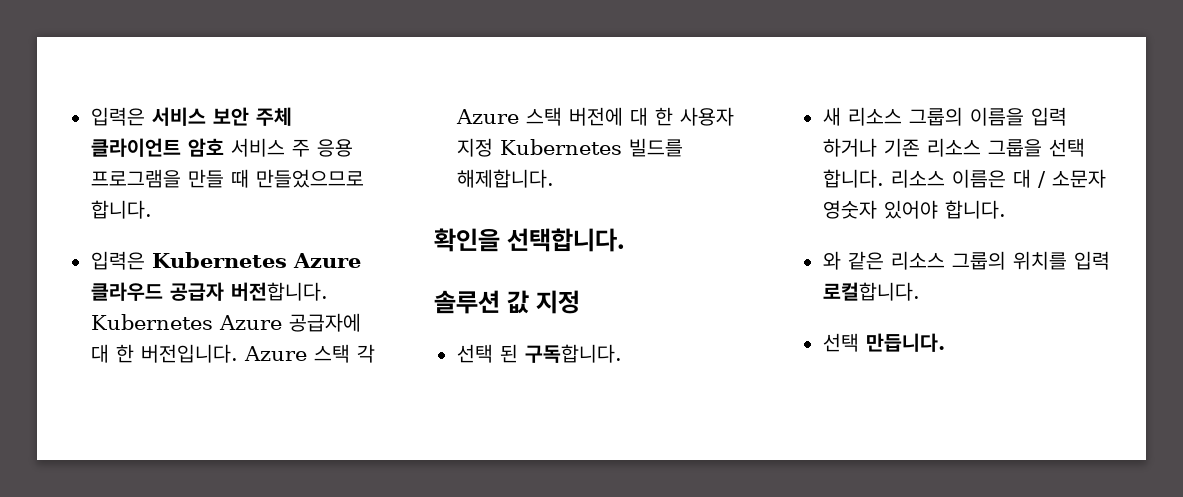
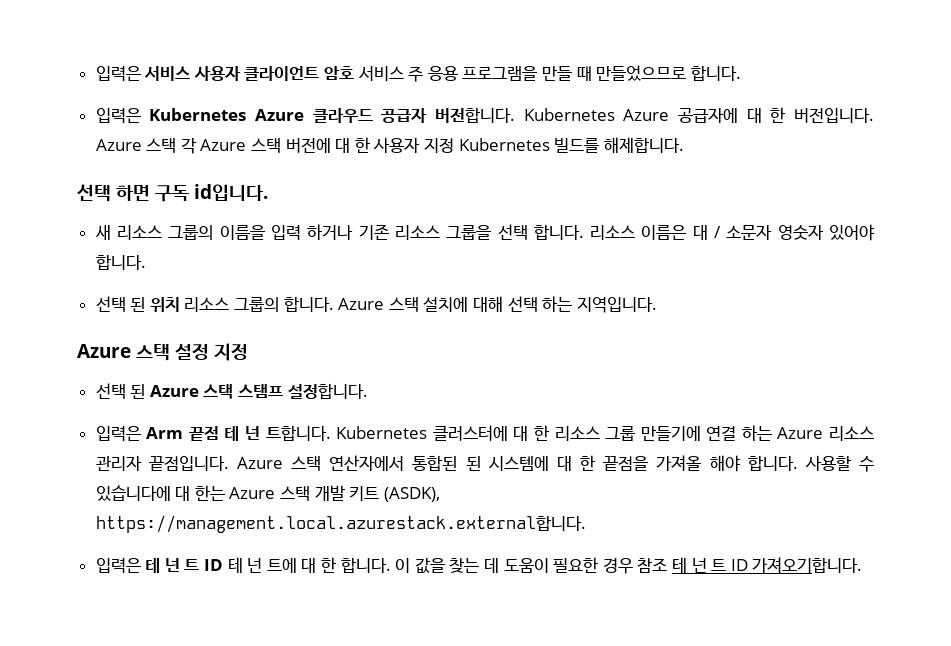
- 입력은 서비스 보안 주체 클라이언트 암호 서비스 주 응용 프로그램을 만들 때 만들었으므로 합니다.
+ 입력은 서비스 사용자 클라이언트 암호 서비스 주 응용 프로그램을 만들 때 만들었으므로 합니다.
- 확인을 선택합니다.
- 솔루션 값 지정
- 선택 된 구독합니다.
+ 선택 하면 구독 id입니다.
- 와 같은 리소스 그룹의 위치를 입력 로컬합니다.
- 선택 만듭니다.
+ 선택 된 위치 리소스 그룹의 합니다. Azure 스택 설치에 대해 선택 하는 지역입니다.
+ Azure 스택 설정 지정
+ 선택 된 Azure 스택 스탬프 설정합니다.
+ 입력은 Arm 끝점 테 넌 트합니다. Kubernetes 클러스터에 대 한 리소스 그룹 만들기에 연결 하는 Azure 리소스 관리자 끝점입니다. Azure 스택 연산자에서 통합된 된 시스템에 대 한 끝점을 가져올 해야 합니다. 사용할 수 있습니다에 대 한는 Azure 스택 개발 키트 (ASDK), https://management.local.azurestack.external합니다.
+ 입력은 테 넌 트 ID 테 넌 트에 대 한 합니다. 이 값을 찾는 데 도움이 필요한 경우 참조 테 넌 트 ID 가져오기합니다.

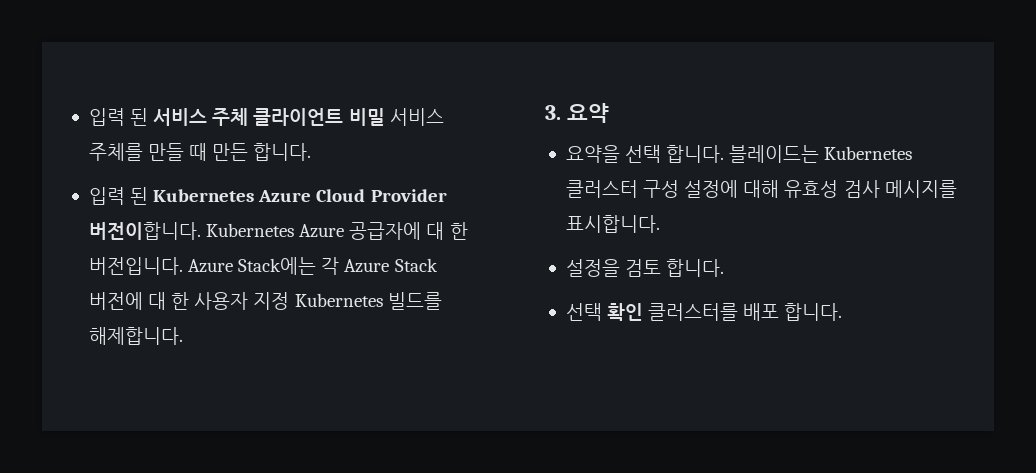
- 입력은 서비스 사용자 클라이언트 암호 서비스 주 응용 프로그램을 만들 때 만들었으므로 합니다.
- 입력은 Kubernetes Azure 클라우드 공급자 버전합니다.
+ 입력 된 서비스 주체 클라이언트 비밀 서비스 주체를 만들 때 만든 합니다.
+ 입력 된 Kubernetes Azure Cloud Provider 버전이합니다.
- Azure 스택 각 Azure 스택 버전에 대 한 사용자 지정 Kubernetes 빌드를 해제합니다.
+ Azure Stack에는 각 Azure Stack 버전에 대 한 사용자 지정 Kubernetes 빌드를 해제합니다.
- 선택 하면 구독 id입니다.
- 새 리소스 그룹의 이름을 입력 하거나 기존 리소스 그룹을 선택 합니다. 리소스 이름은 대 / 소문자 영숫자 있어야 합니다.
- 선택 된 위치 리소스 그룹의 합니다. Azure 스택 설치에 대해 선택 하는 지역입니다.
- Azure 스택 설정 지정
- 선택 된 Azure 스택 스탬프 설정합니다.
- 입력은 Arm 끝점 테 넌 트합니다. Kubernetes 클러스터에 대 한 리소스 그룹 만들기에 연결 하는 Azure 리소스 관리자 끝점입니다. Azure 스택 연산자에서 통합된 된 시스템에 대 한 끝점을 가져올 해야 합니다. 사용할 수 있습니다에 대 한는 Azure 스택 개발 키트 (ASDK), https://management.local.azurestack.external합니다.
- 입력은 테 넌 트 ID 테 넌 트에 대 한 합니다. 이 값을 찾는 데 도움이 필요한 경우 참조 테 넌 트 ID 가져오기합니다.
+ 3. 요약
+ 요약을 선택 합니다. 블레이드는 Kubernetes 클러스터 구성 설정에 대해 유효성 검사 메시지를 표시합니다.
+ 설정을 검토 합니다.
+ 선택 확인 클러스터를 배포 합니다.

